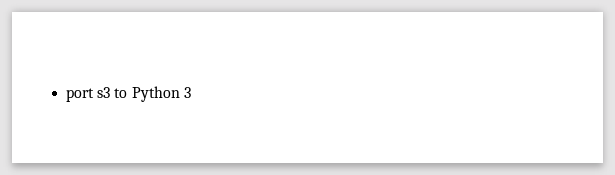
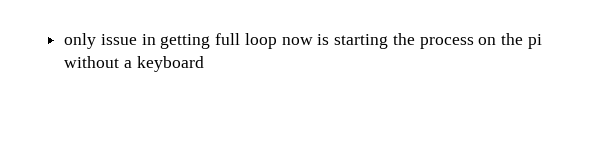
- port s3 to Python 3
+ only issue in getting full loop now is starting the process on the pi without a keyboard

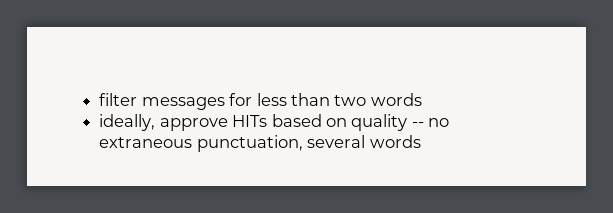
- only issue in getting full loop now is starting the process on the pi without a keyboard
+ filter messages for less than two words
+ ideally, approve HITs based on quality -- no extraneous punctuation, several words

